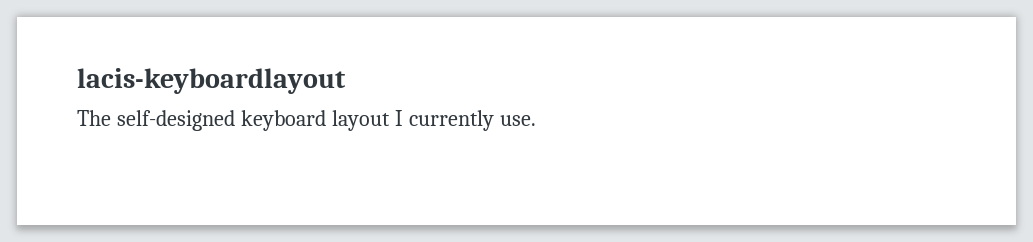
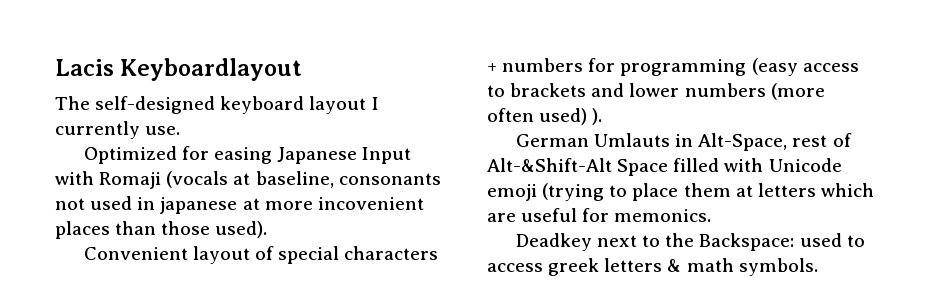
- lacis-keyboardlayout
+ Lacis Keyboardlayout
+ Optimized for easing Japanese Input with Romaji (vocals at baseline, consonants not used in japanese at more incovenient places than those used).
+ Convenient layout of special characters + numbers for programming (easy access to brackets and lower numbers (more often used) ).
+ German Umlauts in Alt-Space, rest of Alt-&Shift-Alt Space filled with Unicode emoji (trying to place them at letters which are useful for memonics.
+ Deadkey next to the Backspace: used to access greek letters & math symbols.

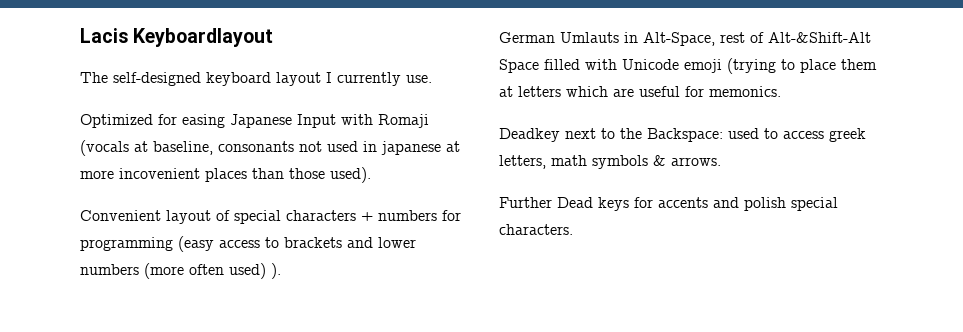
- Deadkey next to the Backspace: used to access greek letters & math symbols.
+ Deadkey next to the Backspace: used to access greek letters, math symbols & arrows.
+ Further Dead keys for accents and polish special characters.

